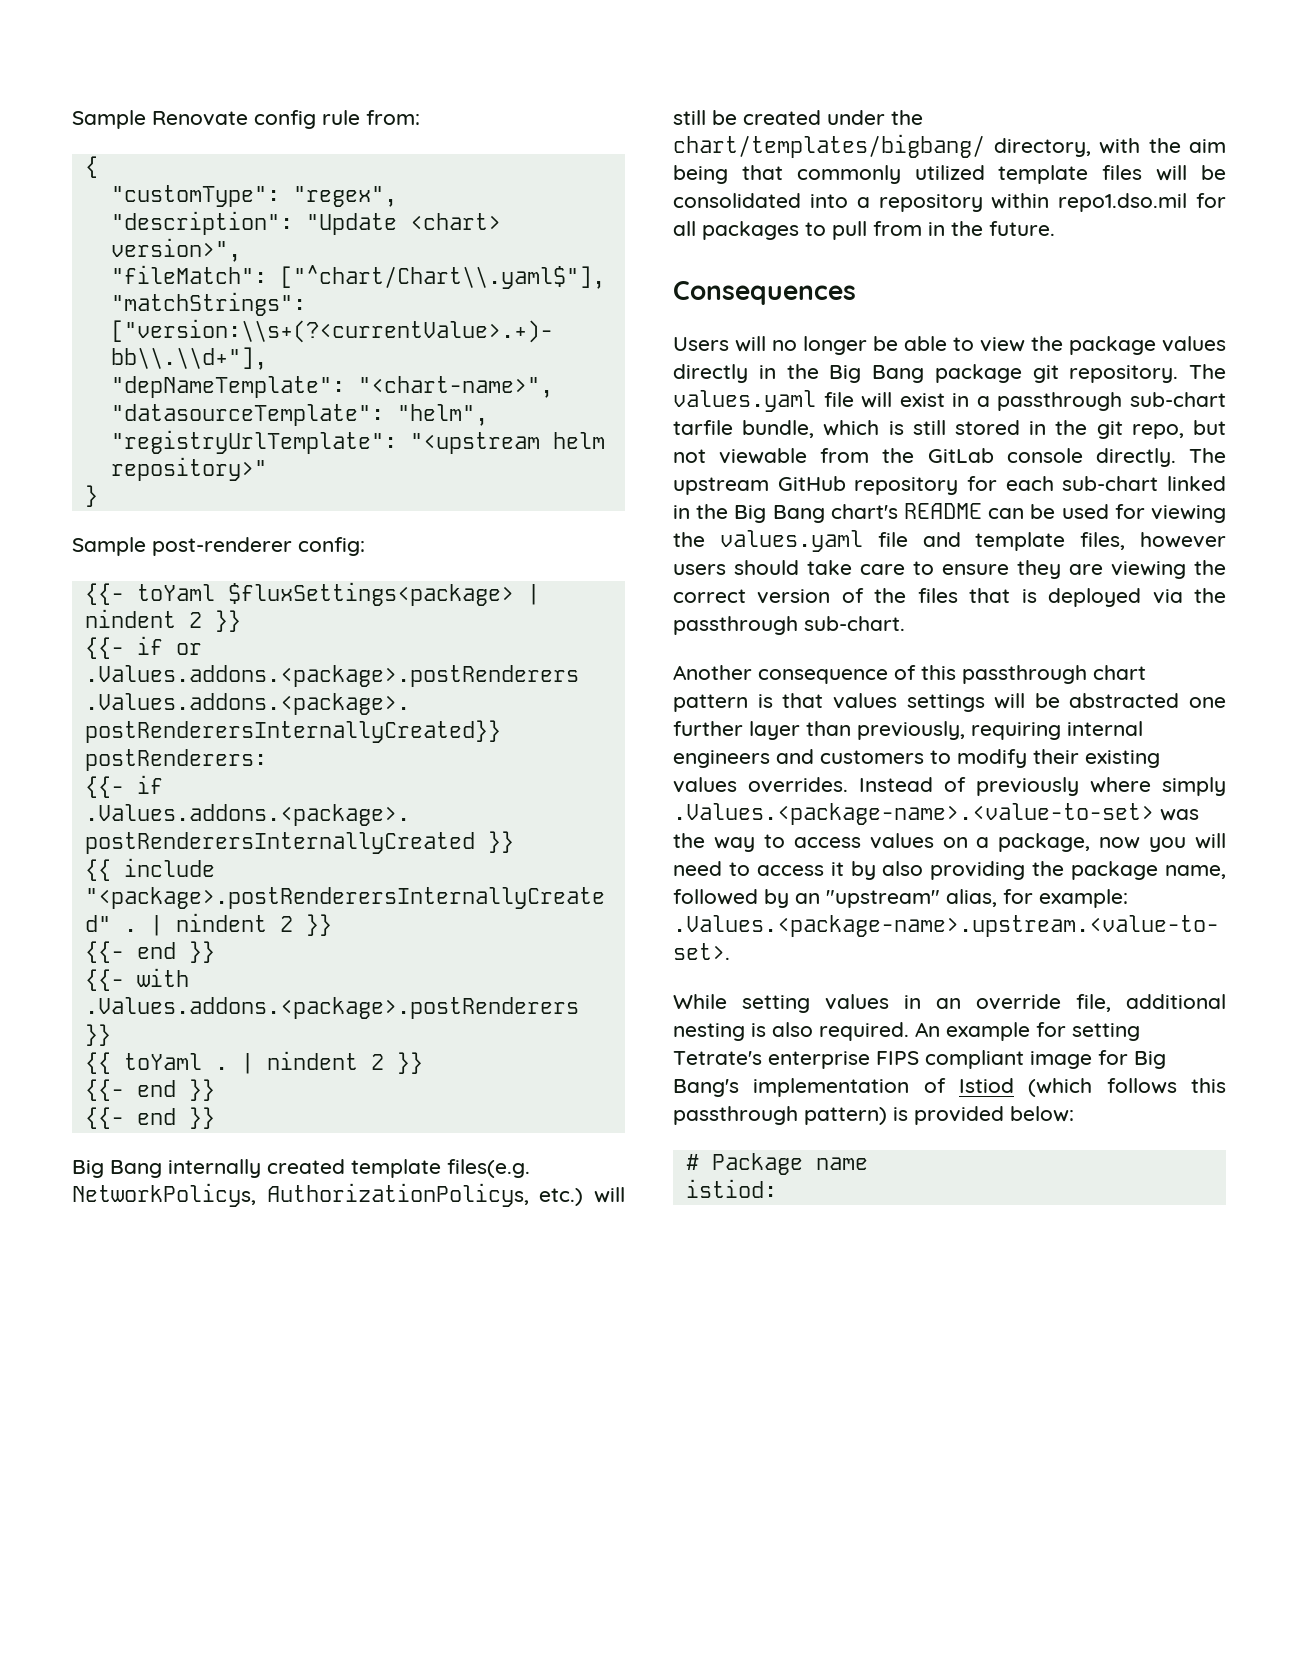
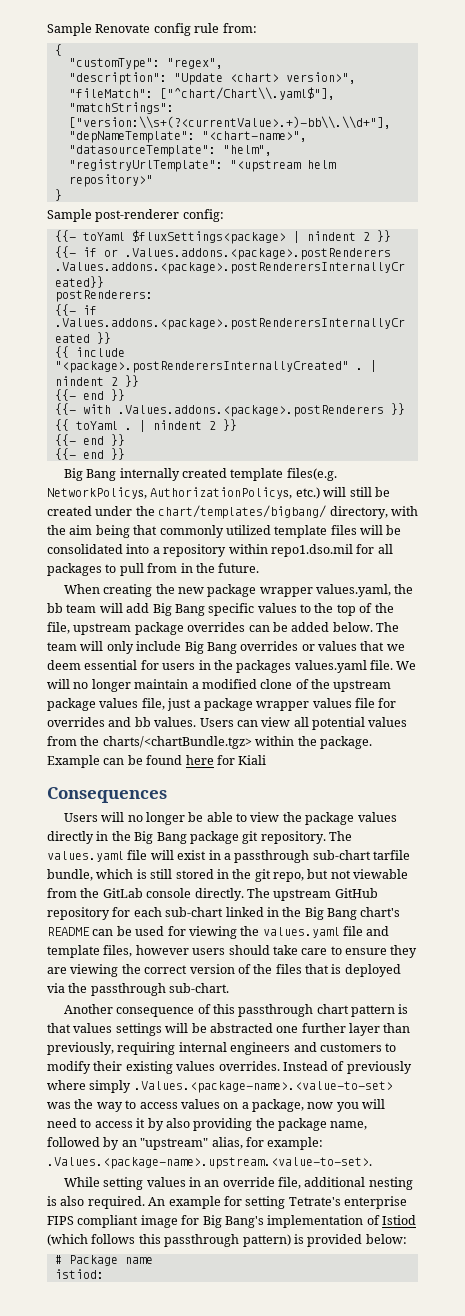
+ When creating the new package wrapper values.yaml, the bb team will add Big Bang specific values to the top of the file, upstream package overrides can be added below. The team will only include Big Bang overrides or values that we deem essential for users in the packages values.yaml file. We will no longer maintain a modified clone of the upstream package values file, just a package wrapper values file for overrides and bb values. Users can view all potential values from the charts/<chartBundle.tgz> within the package. Example can be found here for Kiali

